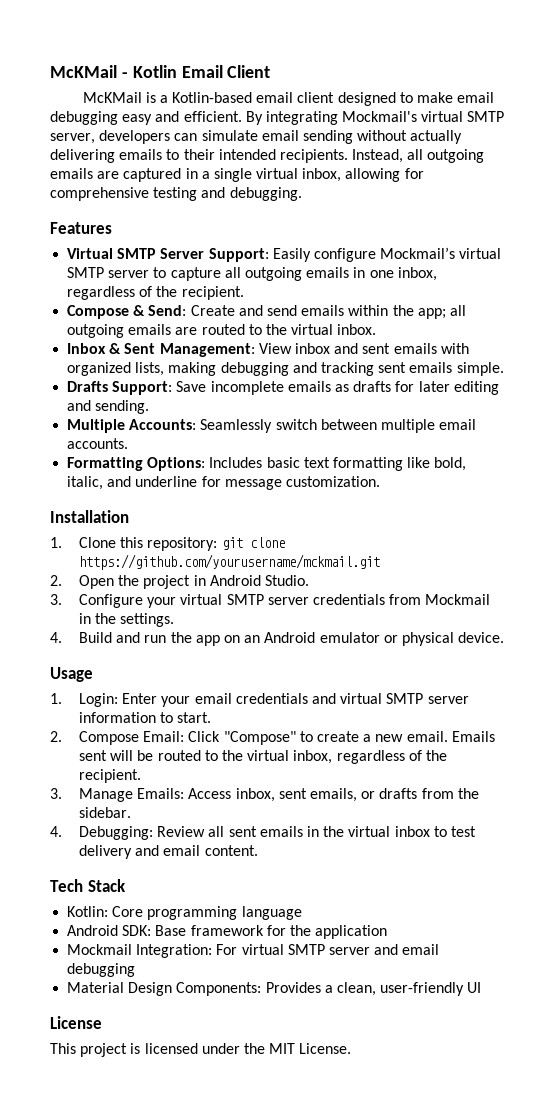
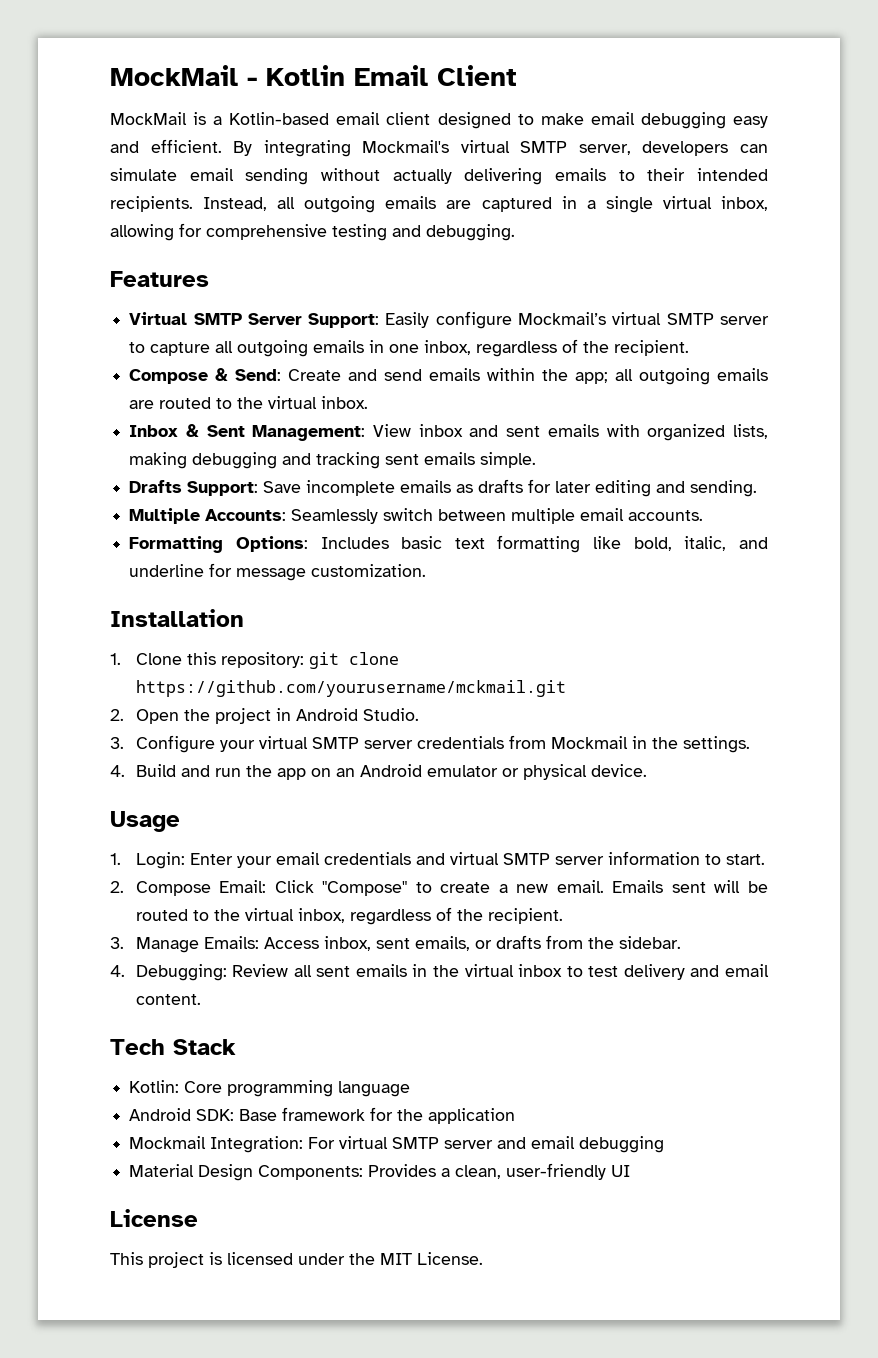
- McKMail - Kotlin Email Client
+ MockMail - Kotlin Email Client
- McKMail is a Kotlin-based email client designed to make email debugging easy and efficient.
+ MockMail is a Kotlin-based email client designed to make email debugging easy and efficient.

